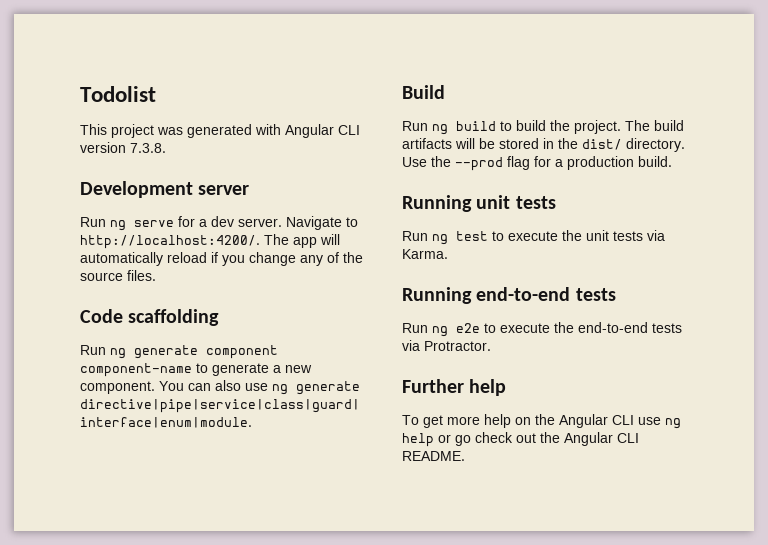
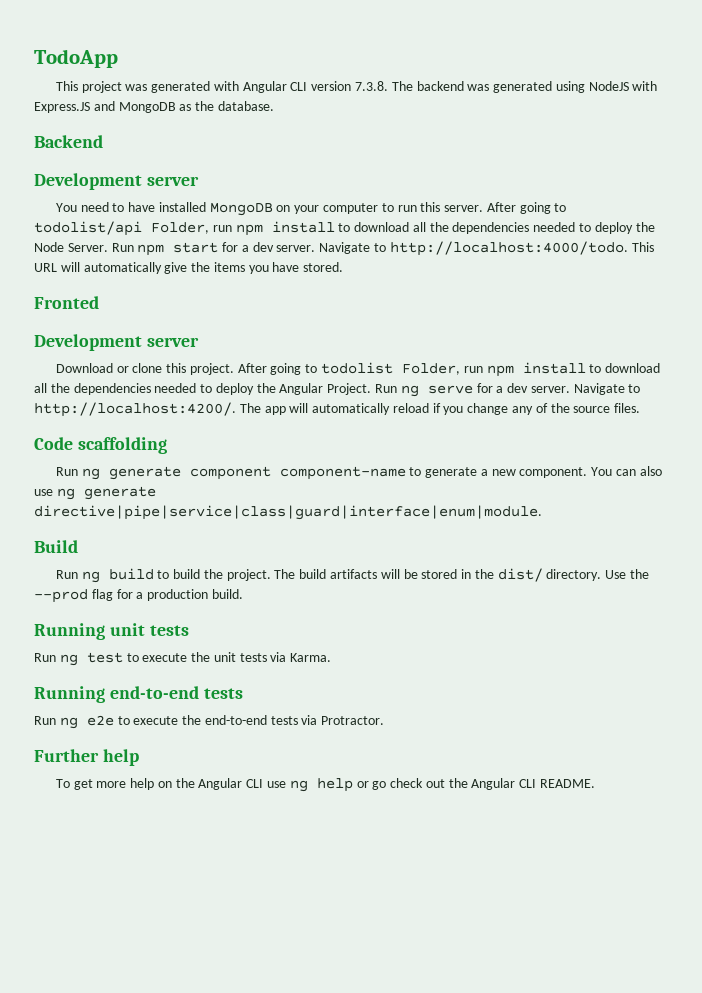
- Todolist
+ TodoApp
- This project was generated with Angular CLI version 7.3.8.
+ This project was generated with Angular CLI version 7.3.8. The backend was generated using NodeJS with Express.JS and MongoDB as the database.
+ Backend
  Development server
- Run ng serve for a dev server.
+ You need to have installed MongoDB on your computer to run this server. After going to todolist/api Folder, run npm install to download all the dependencies needed to deploy the Node Server. Run npm start for a dev server. Navigate to http://localhost:4000/todo. This URL will automatically give the items you have stored.
+ Fronted
+ Development server
+ Download or clone this project. After going to todolist Folder, run npm install to download all the dependencies needed to deploy the Angular Project. Run ng serve for a dev server.

